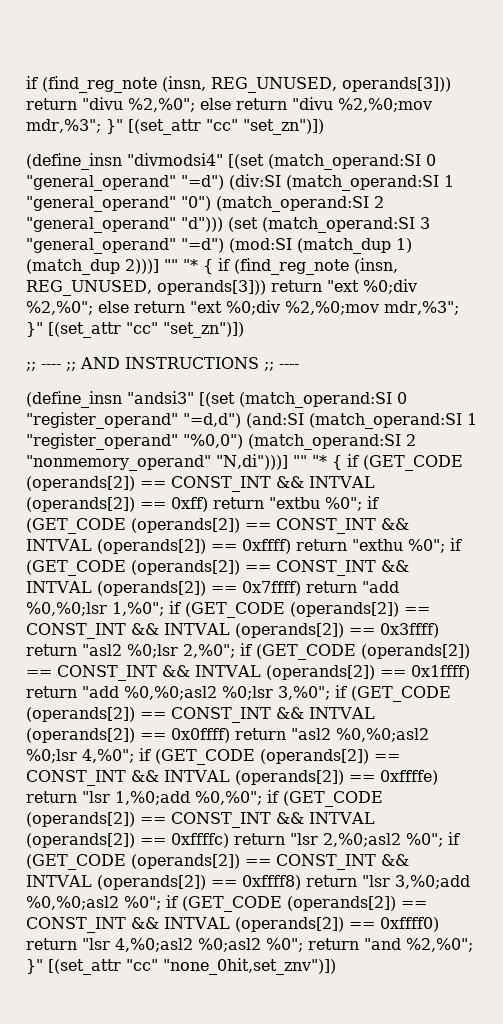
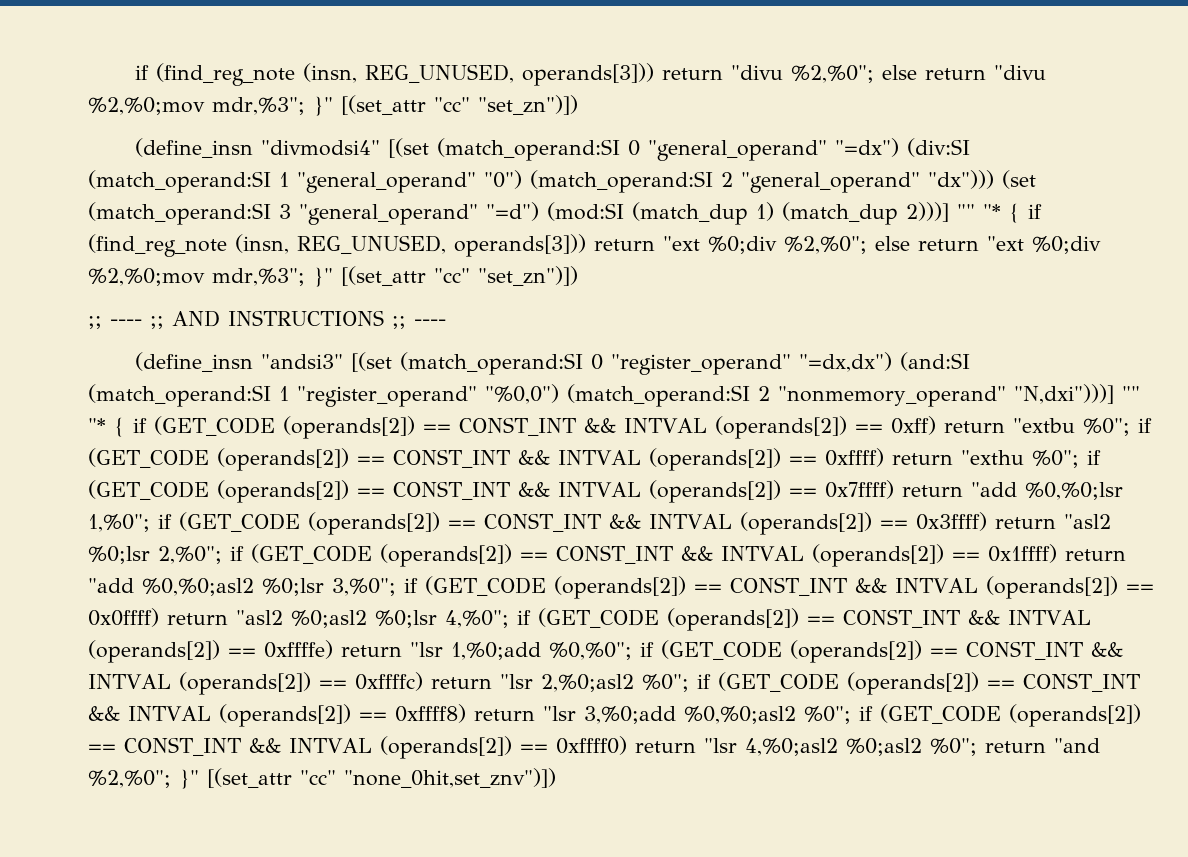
- (define_insn "divmodsi4" [(set (match_operand:SI 0 "general_operand" "=d") (div:SI (match_operand:SI 1 "general_operand" "0") (match_operand:SI 2 "general_operand" "d"))) (set (match_operand:SI 3 "general_operand" "=d") (mod:SI (match_dup 1) (match_dup 2)))] "" "* { if (find_reg_note (insn, REG_UNUSED, operands[3])) return "ext %0;div %2,%0"; else return "ext %0;div %2,%0;mov mdr,%3"; }" [(set_attr "cc" "set_zn")])
+ (define_insn "divmodsi4" [(set (match_operand:SI 0 "general_operand" "=dx") (div:SI (match_operand:SI 1 "general_operand" "0") (match_operand:SI 2 "general_operand" "dx"))) (set (match_operand:SI 3 "general_operand" "=d") (mod:SI (match_dup 1) (match_dup 2)))] "" "* { if (find_reg_note (insn, REG_UNUSED, operands[3])) return "ext %0;div %2,%0"; else return "ext %0;div %2,%0;mov mdr,%3"; }" [(set_attr "cc" "set_zn")])
- (define_insn "andsi3" [(set (match_operand:SI 0 "register_operand" "=d,d") (and:SI (match_operand:SI 1 "register_operand" "%0,0") (match_operand:SI 2 "nonmemory_operand" "N,di")))] "" "* { if (GET_CODE (operands[2]) == CONST_INT && INTVAL (operands[2]) == 0xff) return "extbu %0";
+ (define_insn "andsi3" [(set (match_operand:SI 0 "register_operand" "=dx,dx") (and:SI (match_operand:SI 1 "register_operand" "%0,0") (match_operand:SI 2 "nonmemory_operand" "N,dxi")))] "" "* { if (GET_CODE (operands[2]) == CONST_INT && INTVAL (operands[2]) == 0xff) return "extbu %0";
- if (GET_CODE (operands[2]) == CONST_INT && INTVAL (operands[2]) == 0x0ffff) return "asl2 %0,%0;asl2 %0;lsr 4,%0";
+ if (GET_CODE (operands[2]) == CONST_INT && INTVAL (operands[2]) == 0x0ffff) return "asl2 %0;asl2 %0;lsr 4,%0";

